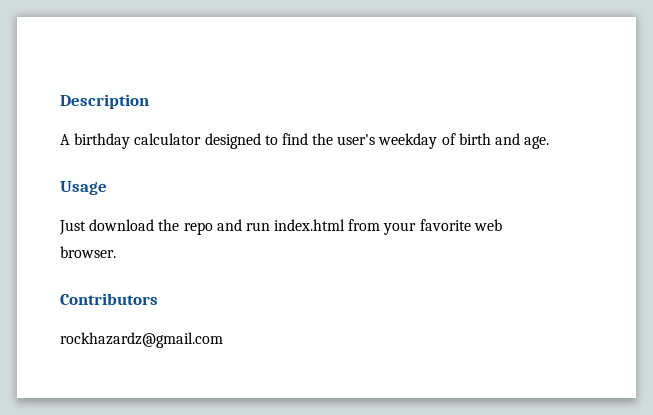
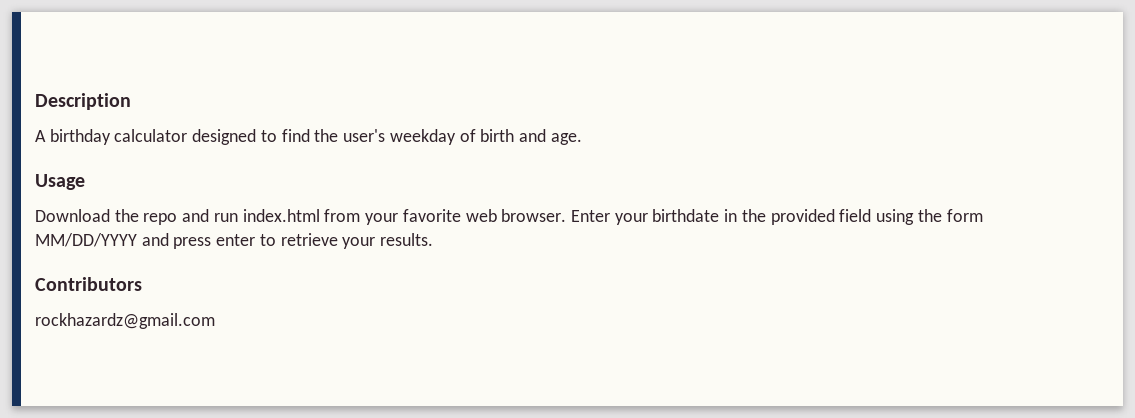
- Just download the repo and run index.html from your favorite web browser.
+ Download the repo and run index.html from your favorite web browser. Enter your birthdate in the provided field using the form MM/DD/YYYY and press enter to retrieve your results.

